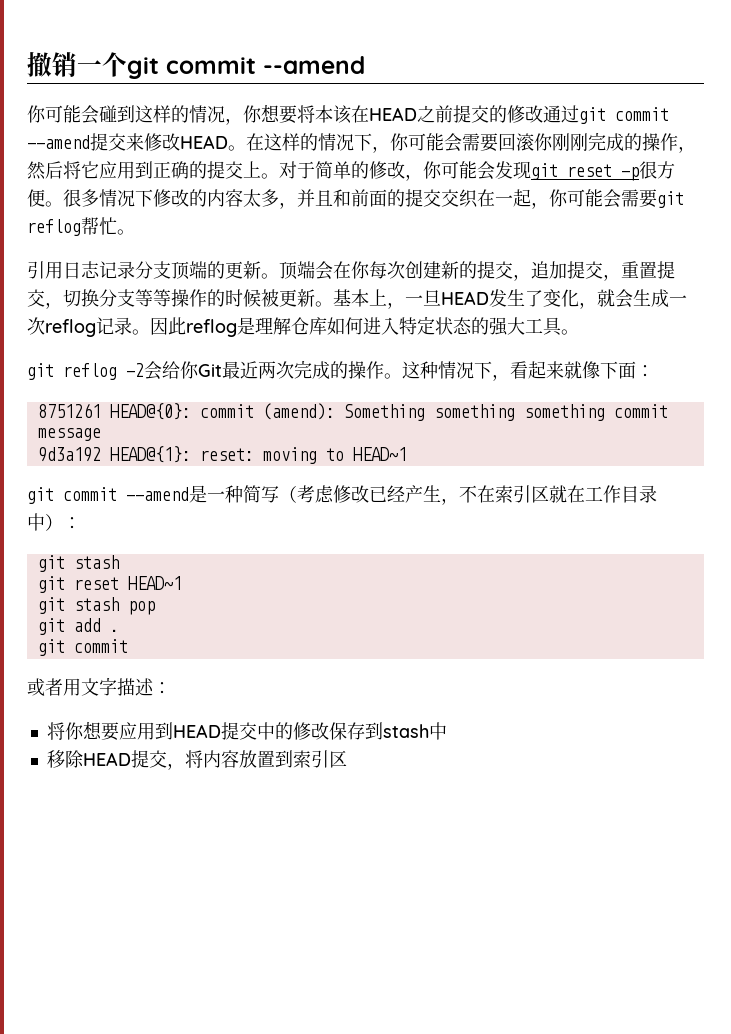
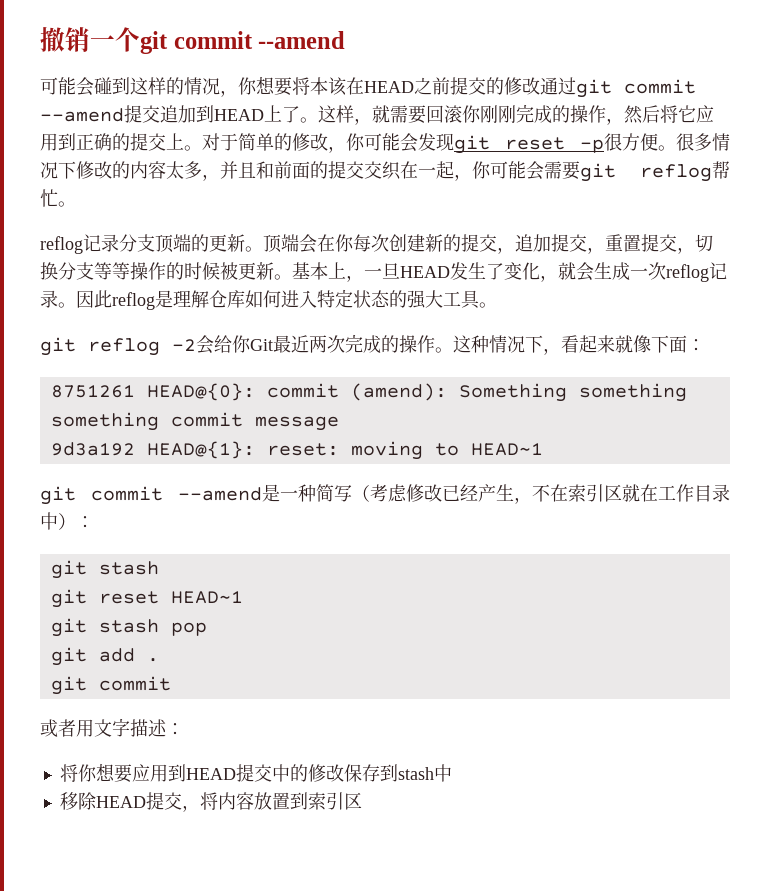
- 你可能会碰到这样的情况，你想要将本该在HEAD之前提交的修改通过git commit --amend提交来修改HEAD。在这样的情况下，你可能会需要回滚你刚刚完成的操作，然后将它应用到正确的提交上。
+ 可能会碰到这样的情况，你想要将本该在HEAD之前提交的修改通过git commit --amend提交追加到HEAD上了。这样，就需要回滚你刚刚完成的操作，然后将它应用到正确的提交上。
- 引用日志记录分支顶端的更新。
+ reflog记录分支顶端的更新。

